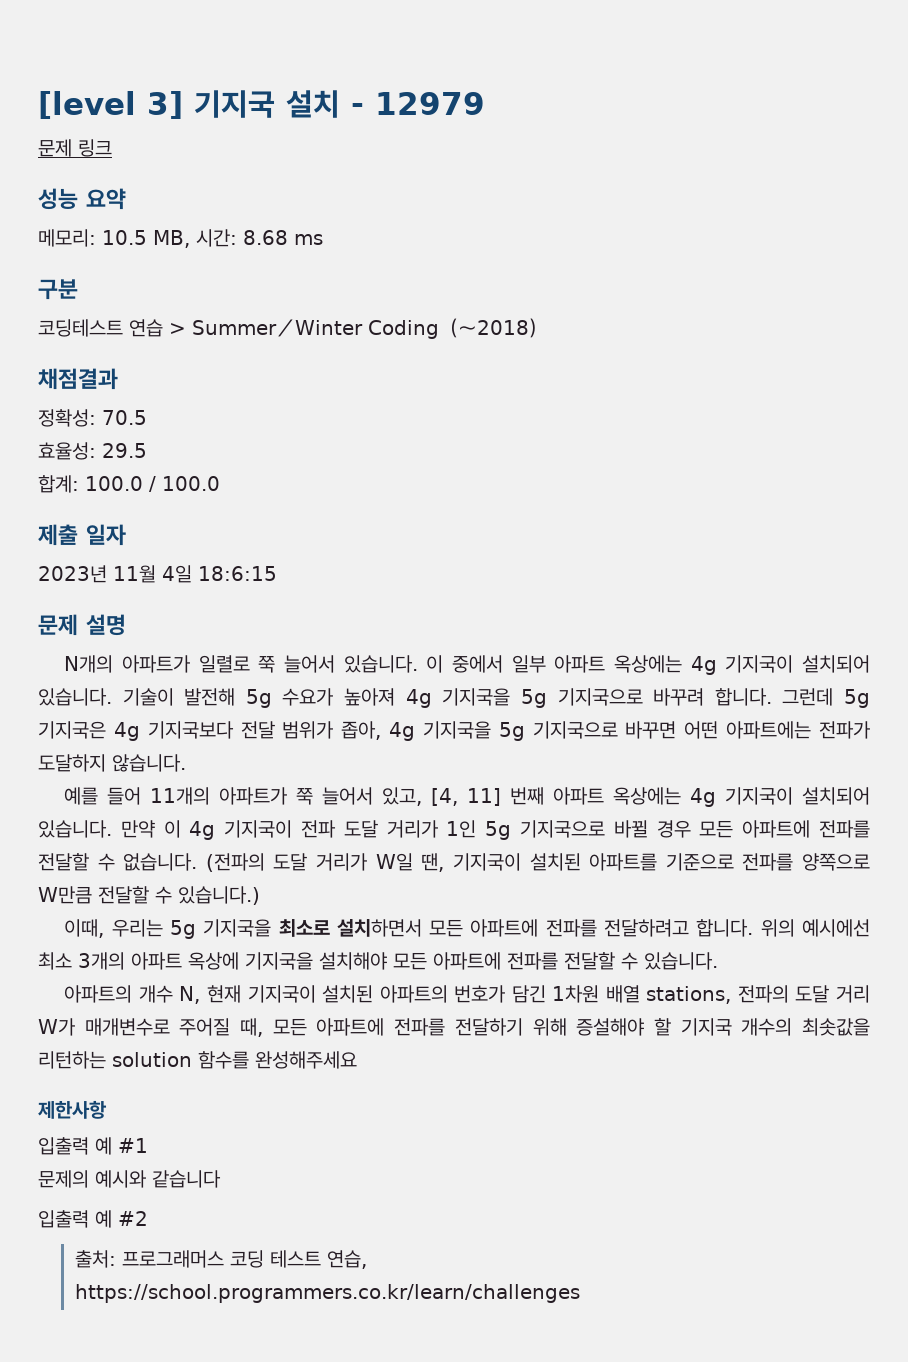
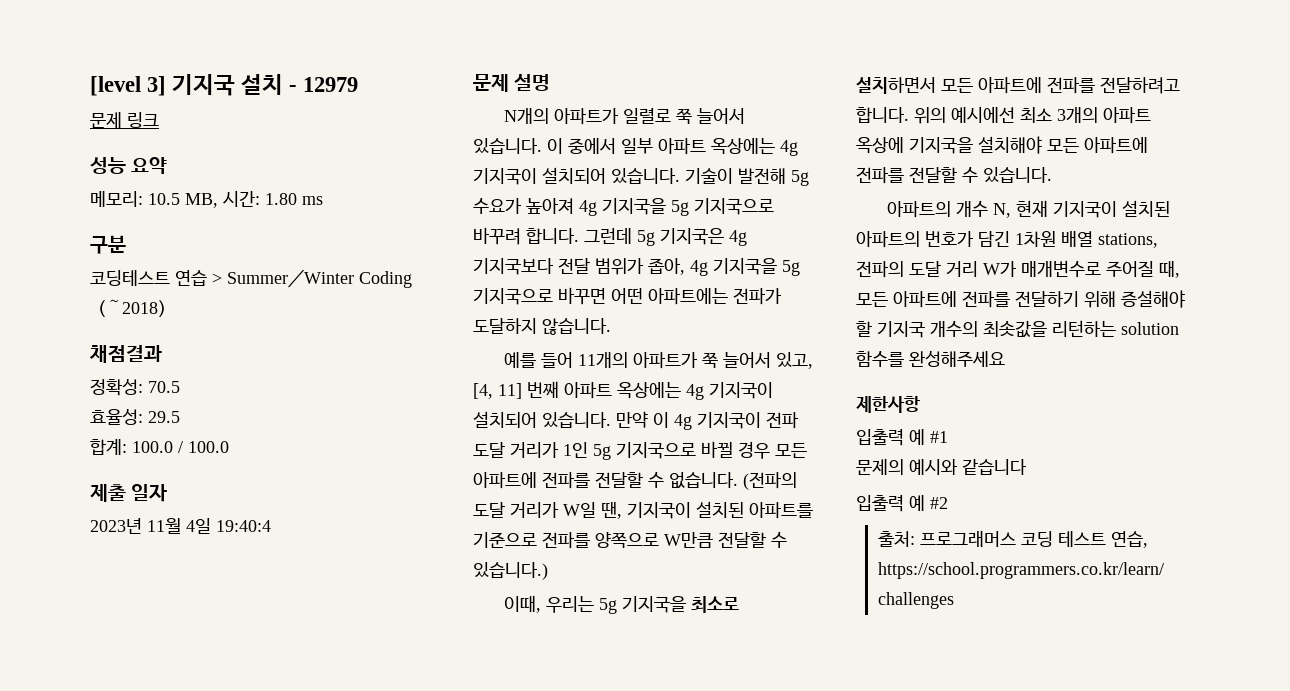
- 메모리: 10.5 MB, 시간: 8.68 ms
+ 메모리: 10.5 MB, 시간: 1.80 ms
- 2023년 11월 4일 18:6:15
+ 2023년 11월 4일 19:40:4

